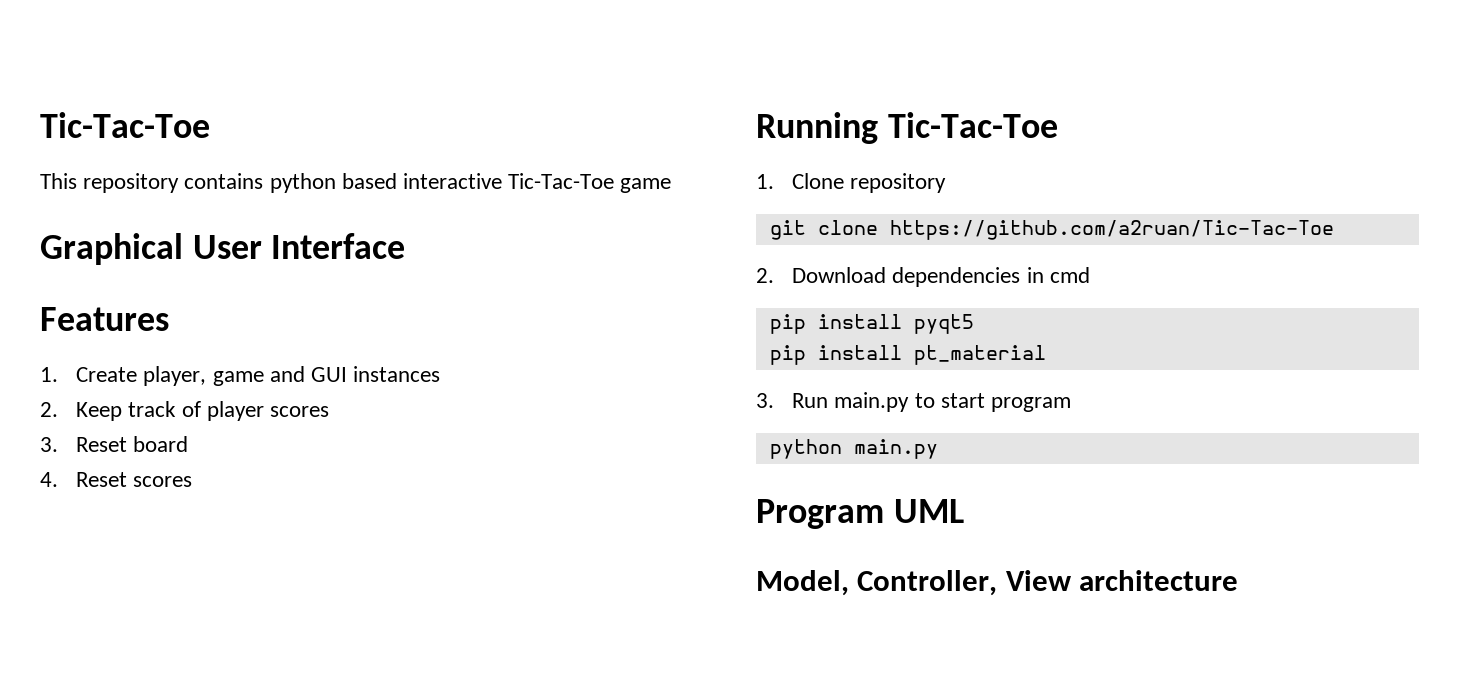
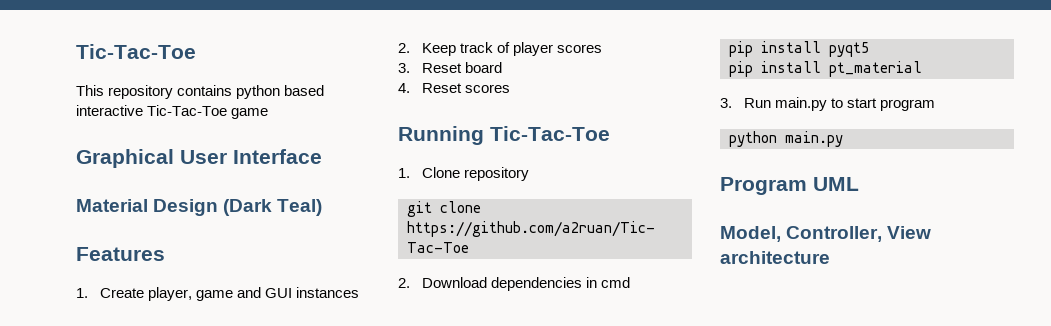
+ Material Design (Dark Teal)

